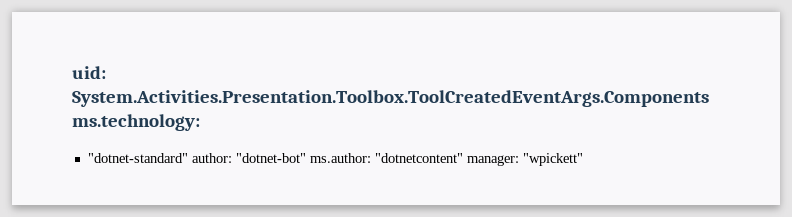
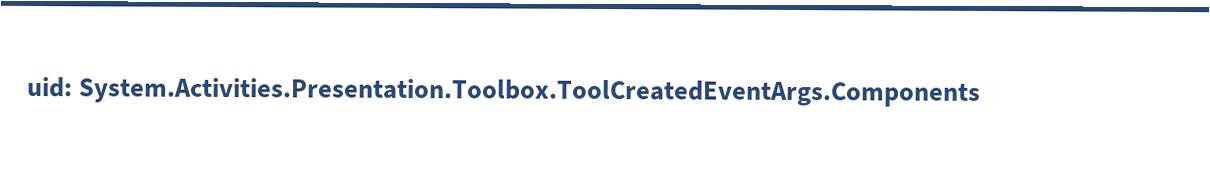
- uid: System.Activities.Presentation.Toolbox.ToolCreatedEventArgs.Components ms.technology:
- "dotnet-standard" author: "dotnet-bot" ms.author: "dotnetcontent" manager: "wpickett"
+ uid: System.Activities.Presentation.Toolbox.ToolCreatedEventArgs.Components

